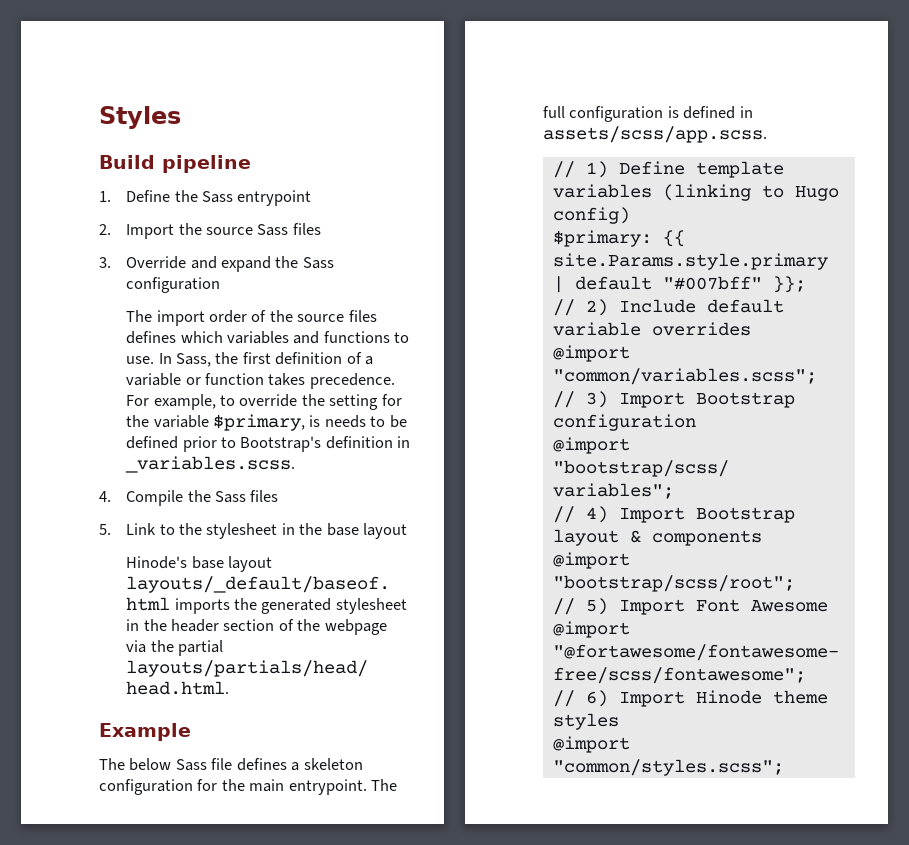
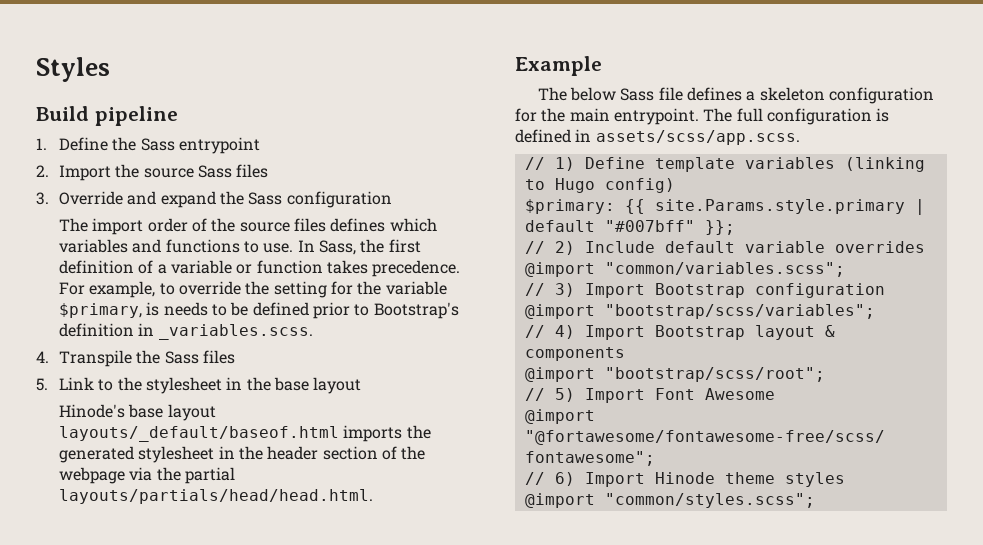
- 4. Compile the Sass files
+ 4. Transpile the Sass files

